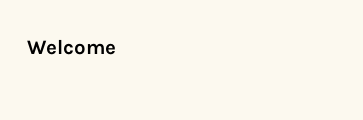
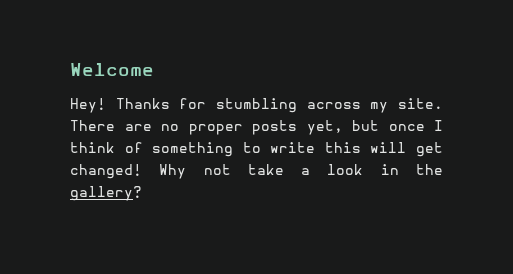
+ Hey! Thanks for stumbling across my site. There are no proper posts yet, but once I think of something to write this will get changed! Why not take a look in the gallery?

